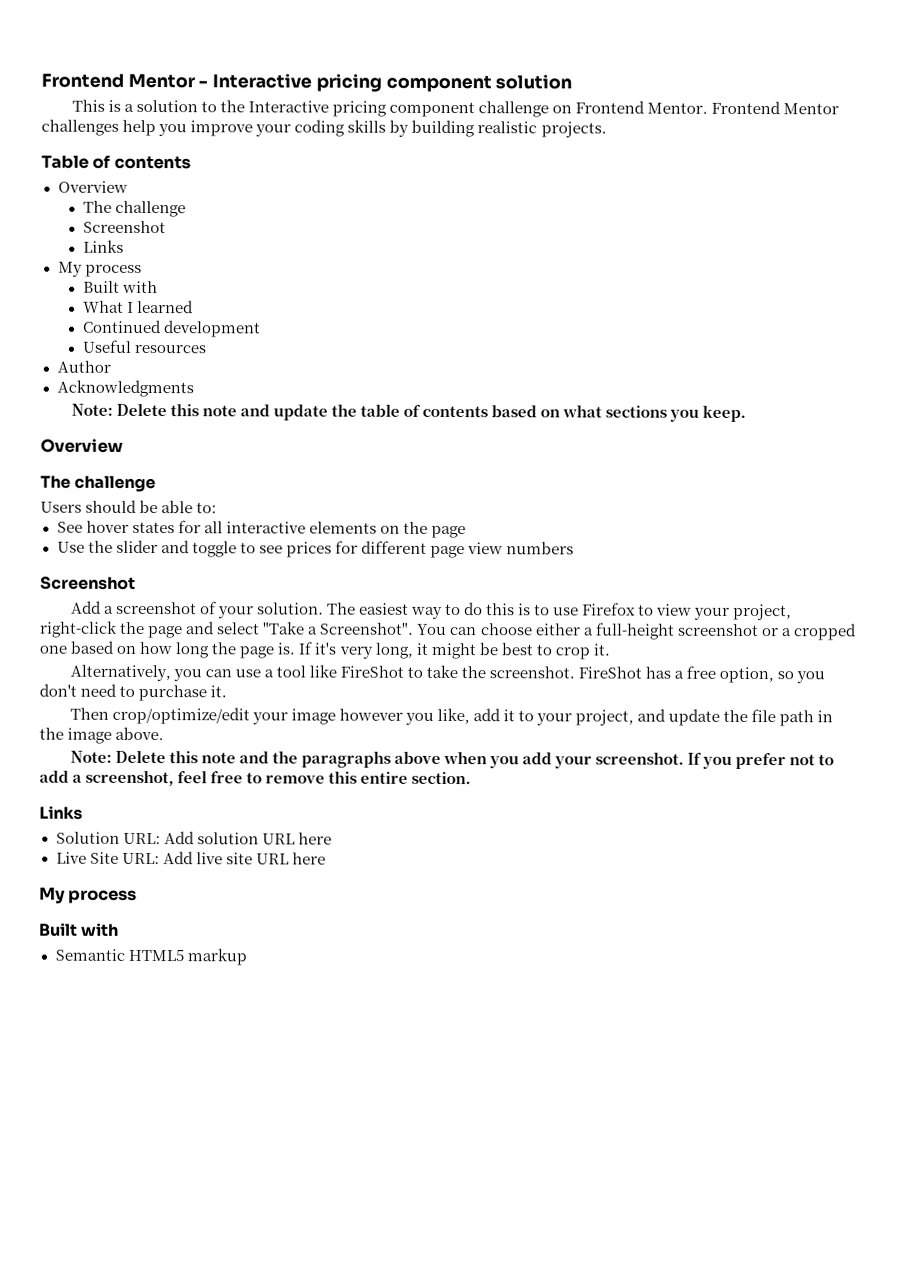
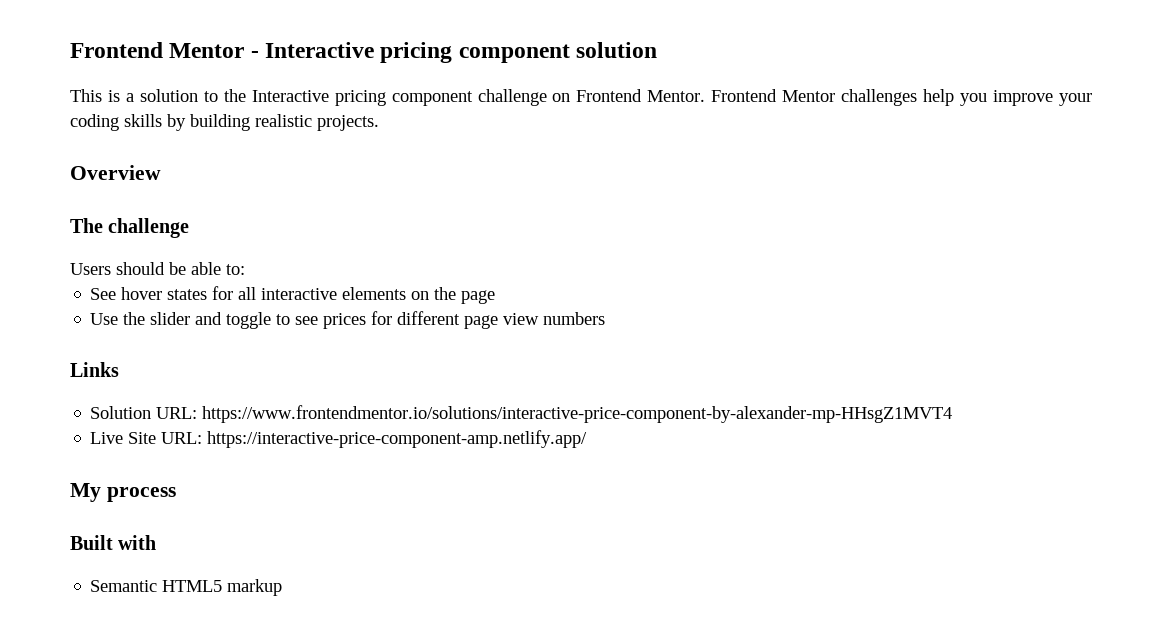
- Table of contents
- Overview
- The challenge
- Screenshot
- Links
- My process
- Built with
- What I learned
- Continued development
- Useful resources
- Author
- Acknowledgments
- Note: Delete this note and update the table of contents based on what sections you keep.
  Use the slider and toggle to see prices for different page view numbers
- Screenshot
- Add a screenshot of your solution. The easiest way to do this is to use Firefox to view your project, right-click the page and select "Take a Screenshot". You can choose either a full-height screenshot or a cropped one based on how long the page is. If it's very long, it might be best to crop it.
- Alternatively, you can use a tool like FireShot to take the screenshot. FireShot has a free option, so you don't need to purchase it.
- Then crop/optimize/edit your image however you like, add it to your project, and update the file path in the image above.
- Note: Delete this note and the paragraphs above when you add your screenshot. If you prefer not to add a screenshot, feel free to remove this entire section.
- Solution URL: Add solution URL here
+ Solution URL: https://www.frontendmentor.io/solutions/interactive-price-component-by-alexander-mp-HHsgZ1MVT4
- Live Site URL: Add live site URL here
+ Live Site URL: https://interactive-price-component-amp.netlify.app/

